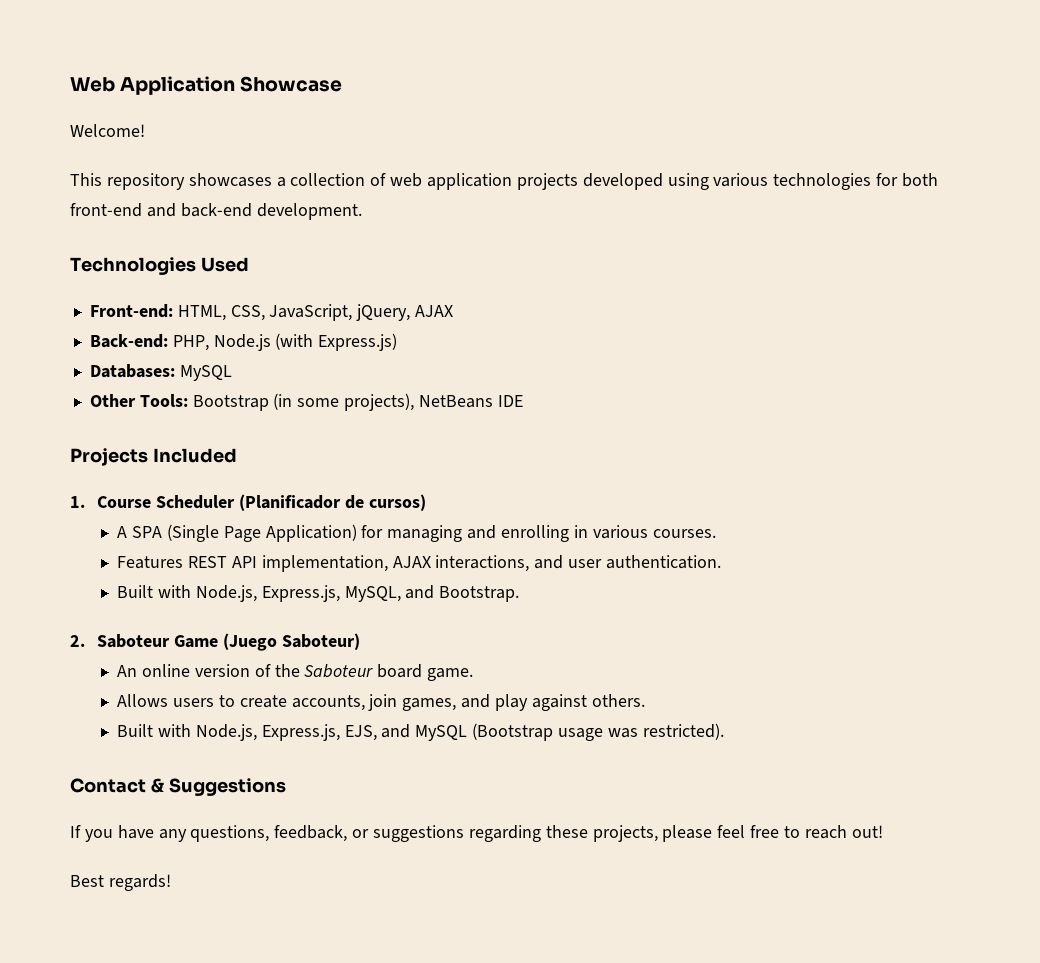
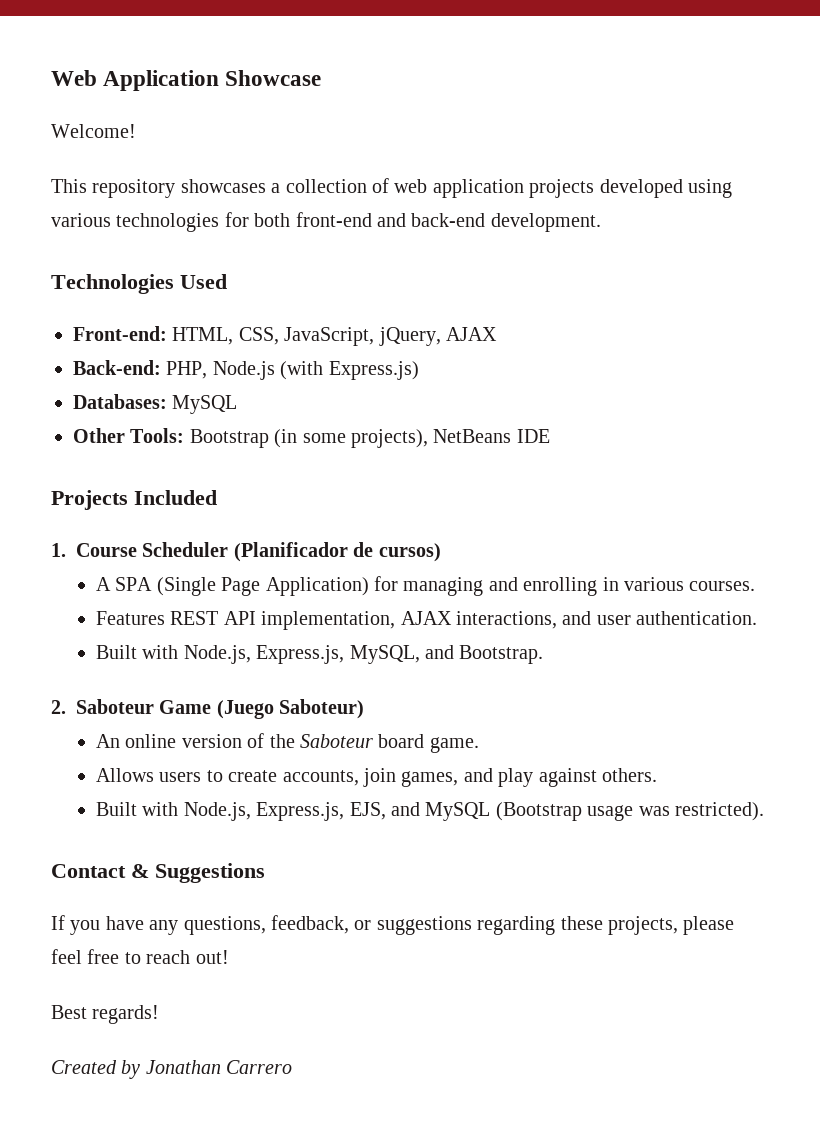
+ Created by Jonathan Carrero

